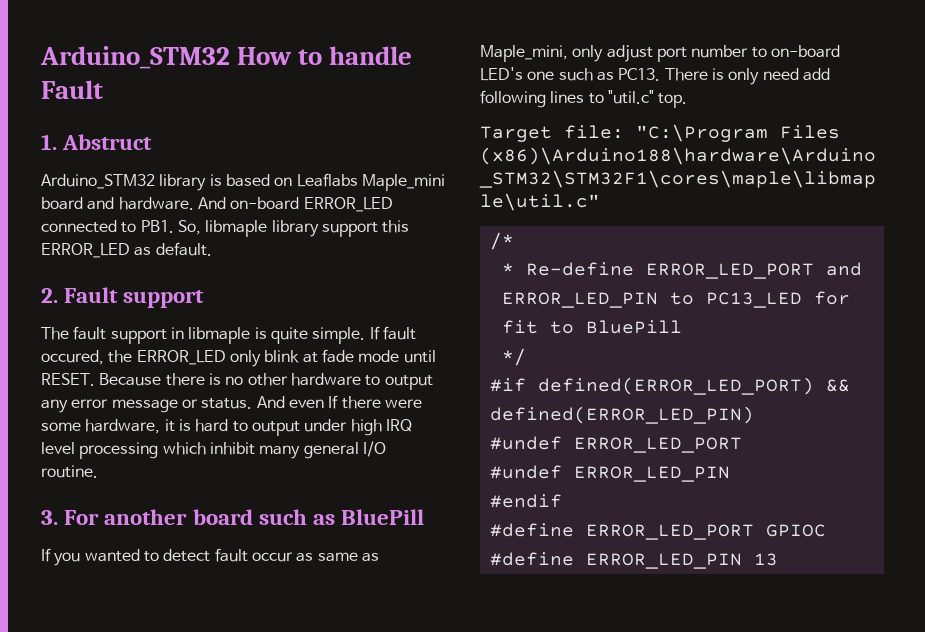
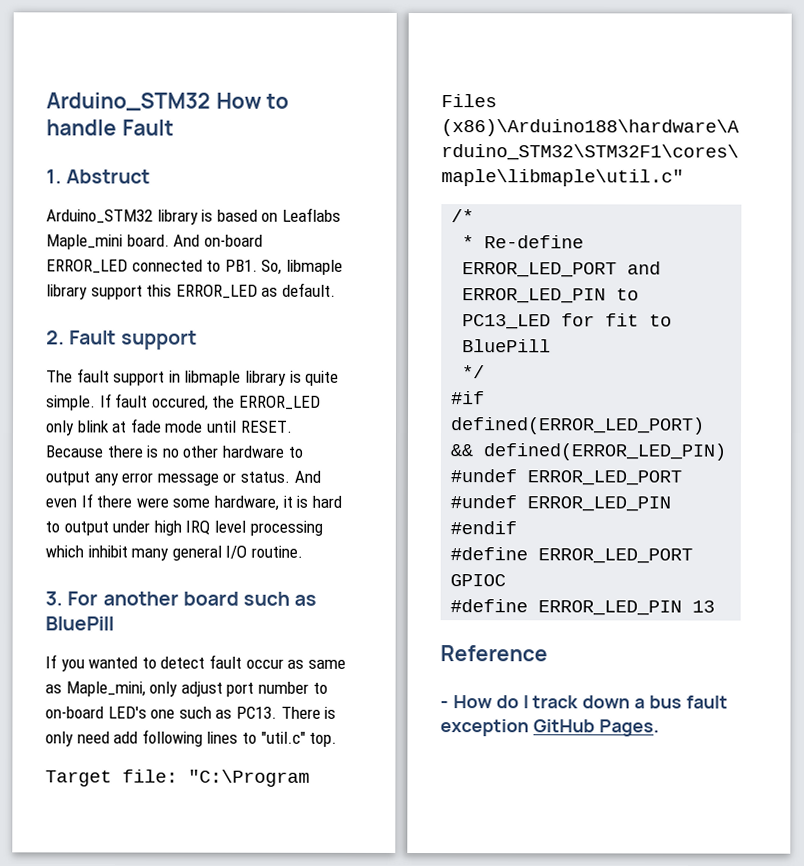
- Arduino_STM32 library is based on Leaflabs Maple_mini board and hardware.
+ Arduino_STM32 library is based on Leaflabs Maple_mini board.
- The fault support in libmaple is quite simple.
+ The fault support in libmaple library is quite simple.
+ Reference
+ - How do I track down a bus fault exception GitHub Pages.

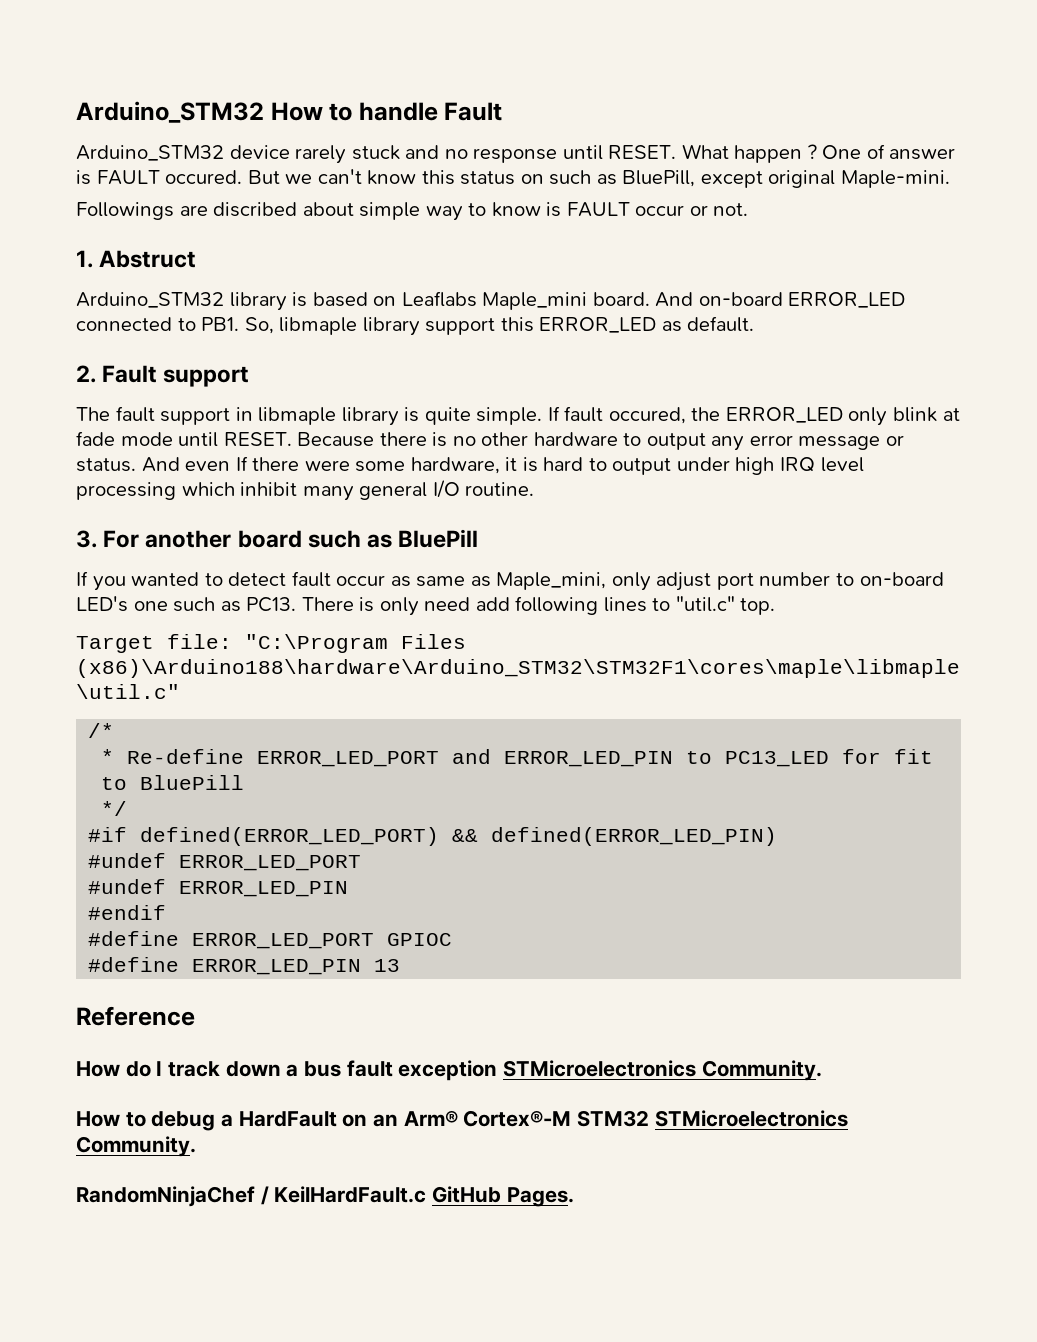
+ Arduino_STM32 device rarely stuck and no response until RESET. What happen ? One of answer is FAULT occured. But we can't know this status on such as BluePill, except original Maple-mini.
+ Followings are discribed about simple way to know is FAULT occur or not.
- - How do I track down a bus fault exception GitHub Pages.
+ How do I track down a bus fault exception STMicroelectronics Community.
+ How to debug a HardFault on an Arm® Cortex®-M STM32 STMicroelectronics Community.
+ RandomNinjaChef / KeilHardFault.c GitHub Pages.

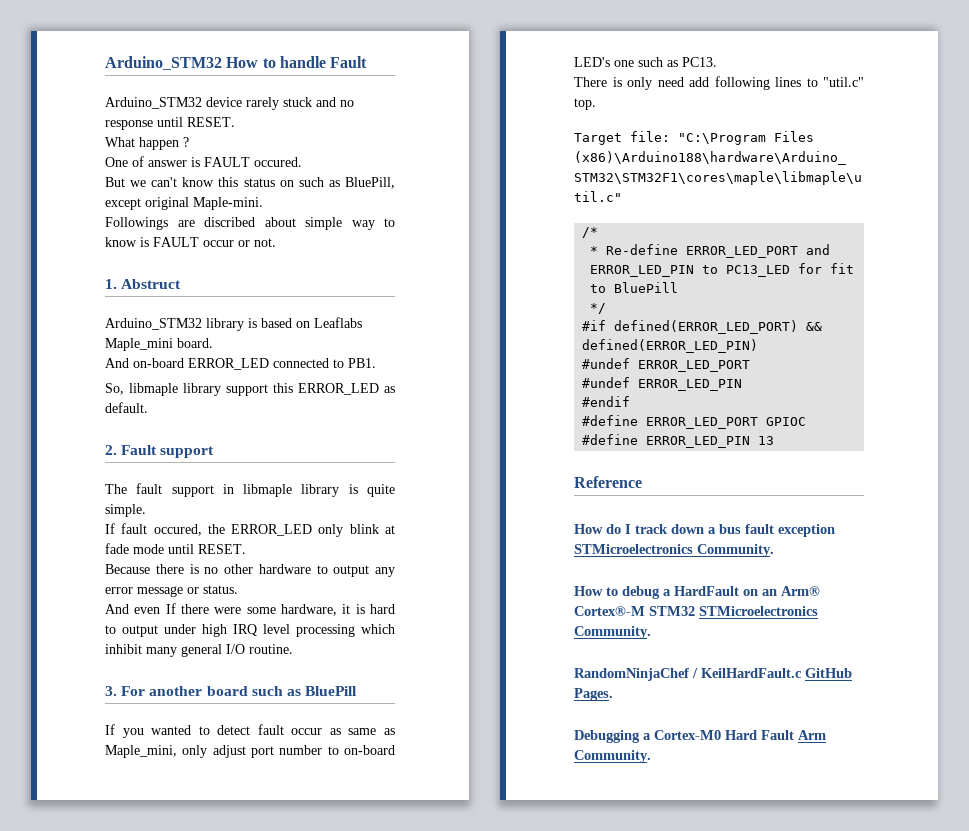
- Arduino_STM32 device rarely stuck and no response until RESET. What happen ? One of answer is FAULT occured. But we can't know this status on such as BluePill, except original Maple-mini.
+ Arduino_STM32 device rarely stuck and no response until RESET.
+ What happen ?
+ One of answer is FAULT occured.
+ But we can't know this status on such as BluePill, except original Maple-mini.
- Arduino_STM32 library is based on Leaflabs Maple_mini board. And on-board ERROR_LED connected to PB1. So, libmaple library support this ERROR_LED as default.
+ Arduino_STM32 library is based on Leaflabs Maple_mini board.
+ And on-board ERROR_LED connected to PB1.
+ So, libmaple library support this ERROR_LED as default.
- The fault support in libmaple library is quite simple. If fault occured, the ERROR_LED only blink at fade mode until RESET. Because there is no other hardware to output any error message or status. And even If there were some hardware, it is hard to output under high IRQ level processing which inhibit many general I/O routine.
+ The fault support in libmaple library is quite simple.
+ If fault occured, the ERROR_LED only blink at fade mode until RESET.
+ Because there is no other hardware to output any error message or status.
+ And even If there were some hardware, it is hard to output under high IRQ level processing which inhibit many general I/O routine.
- If you wanted to detect fault occur as same as Maple_mini, only adjust port number to on-board LED's one such as PC13. There is only need add following lines to "util.c" top.
+ If you wanted to detect fault occur as same as Maple_mini, only adjust port number to on-board LED's one such as PC13.
+ There is only need add following lines to "util.c" top.
+ Debugging a Cortex-M0 Hard Fault Arm Community.

